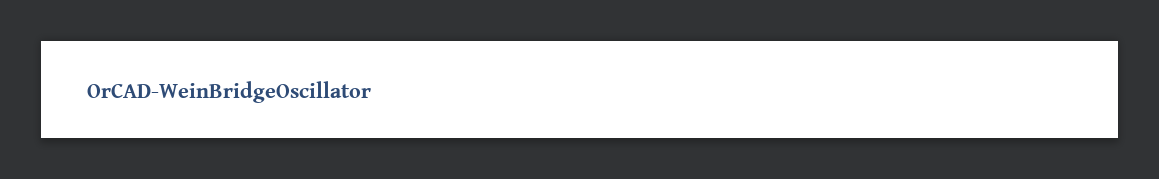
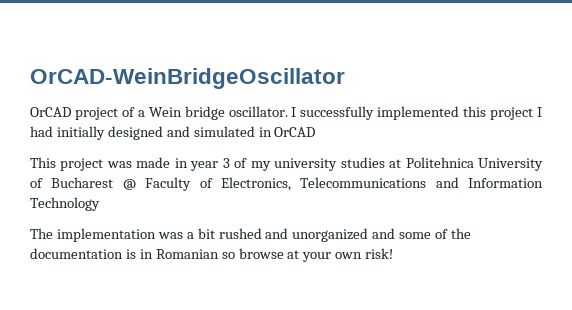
+ OrCAD project of a Wein bridge oscillator. I successfully implemented this project I had initially designed and simulated in OrCAD
+ This project was made in year 3 of my university studies at Politehnica University of Bucharest @ Faculty of Electronics, Telecommunications and Information Technology
+ The implementation was a bit rushed and unorganized and some of the documentation is in Romanian so browse at your own risk!

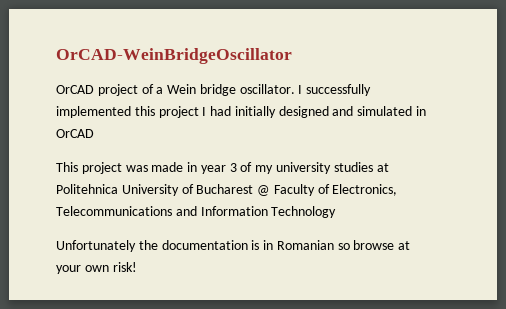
- The implementation was a bit rushed and unorganized and some of the documentation is in Romanian so browse at your own risk!
+ Unfortunately the documentation is in Romanian so browse at your own risk!

